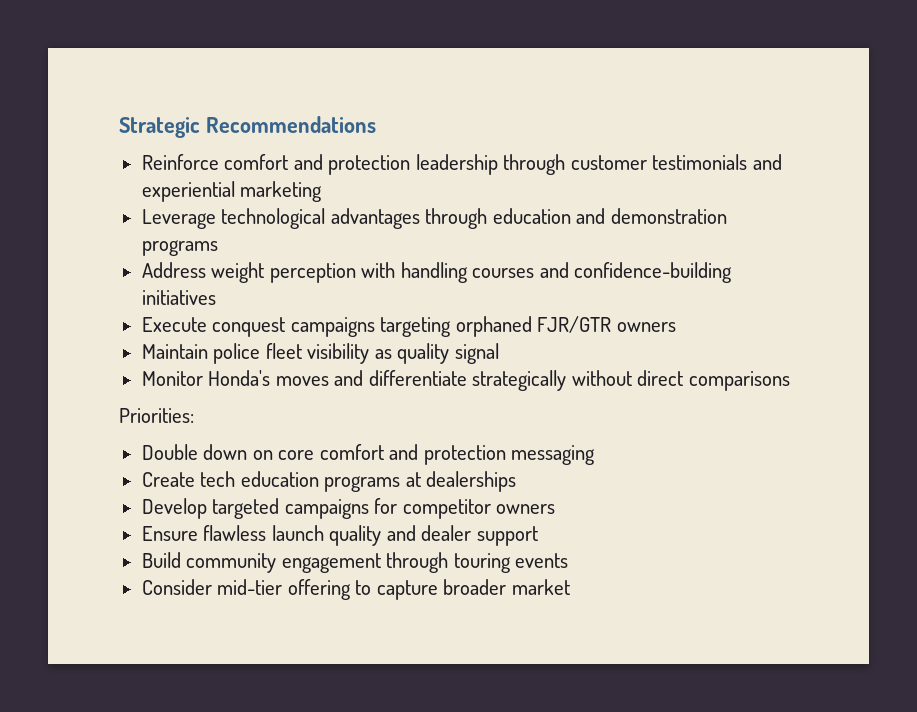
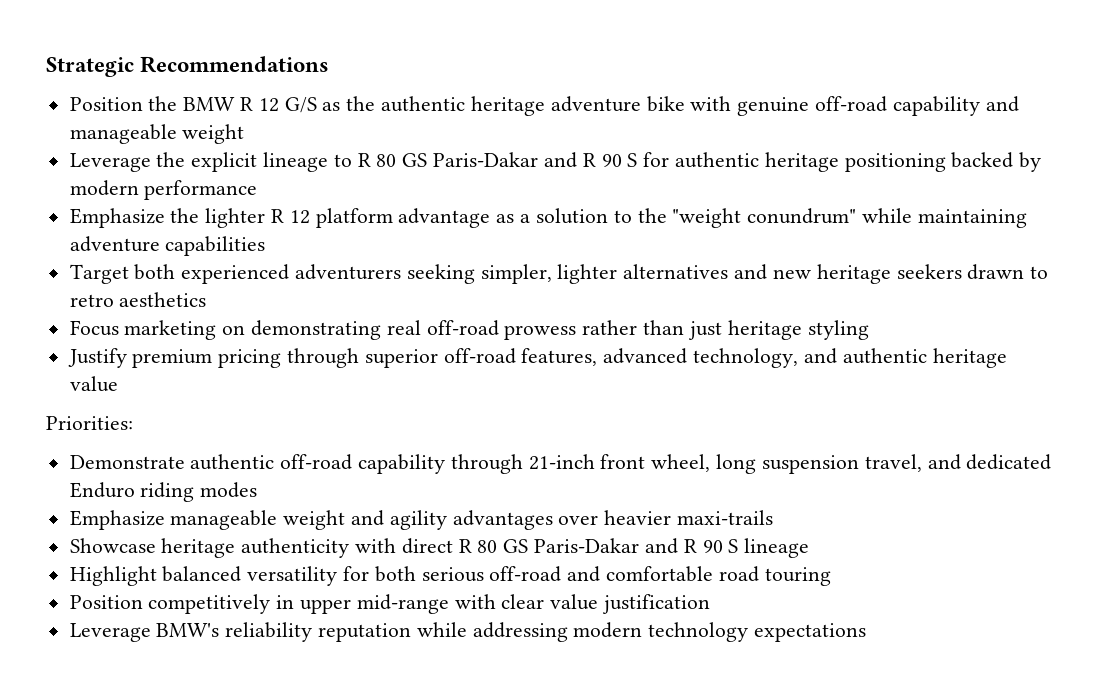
- Reinforce comfort and protection leadership through customer testimonials and experiential marketing
- Leverage technological advantages through education and demonstration programs
- Address weight perception with handling courses and confidence-building initiatives
- Execute conquest campaigns targeting orphaned FJR/GTR owners
- Maintain police fleet visibility as quality signal
- Monitor Honda's moves and differentiate strategically without direct comparisons
+ Position the BMW R 12 G/S as the authentic heritage adventure bike with genuine off-road capability and manageable weight
+ Leverage the explicit lineage to R 80 GS Paris-Dakar and R 90 S for authentic heritage positioning backed by modern performance
+ Emphasize the lighter R 12 platform advantage as a solution to the "weight conundrum" while maintaining adventure capabilities
+ Target both experienced adventurers seeking simpler, lighter alternatives and new heritage seekers drawn to retro aesthetics
+ Focus marketing on demonstrating real off-road prowess rather than just heritage styling
+ Justify premium pricing through superior off-road features, advanced technology, and authentic heritage value
  Priorities:
- Double down on core comfort and protection messaging
- Create tech education programs at dealerships
- Develop targeted campaigns for competitor owners
- Ensure flawless launch quality and dealer support
- Build community engagement through touring events
- Consider mid-tier offering to capture broader market
+ Demonstrate authentic off-road capability through 21-inch front wheel, long suspension travel, and dedicated Enduro riding modes
+ Emphasize manageable weight and agility advantages over heavier maxi-trails
+ Showcase heritage authenticity with direct R 80 GS Paris-Dakar and R 90 S lineage
+ Highlight balanced versatility for both serious off-road and comfortable road touring
+ Position competitively in upper mid-range with clear value justification
+ Leverage BMW's reliability reputation while addressing modern technology expectations

